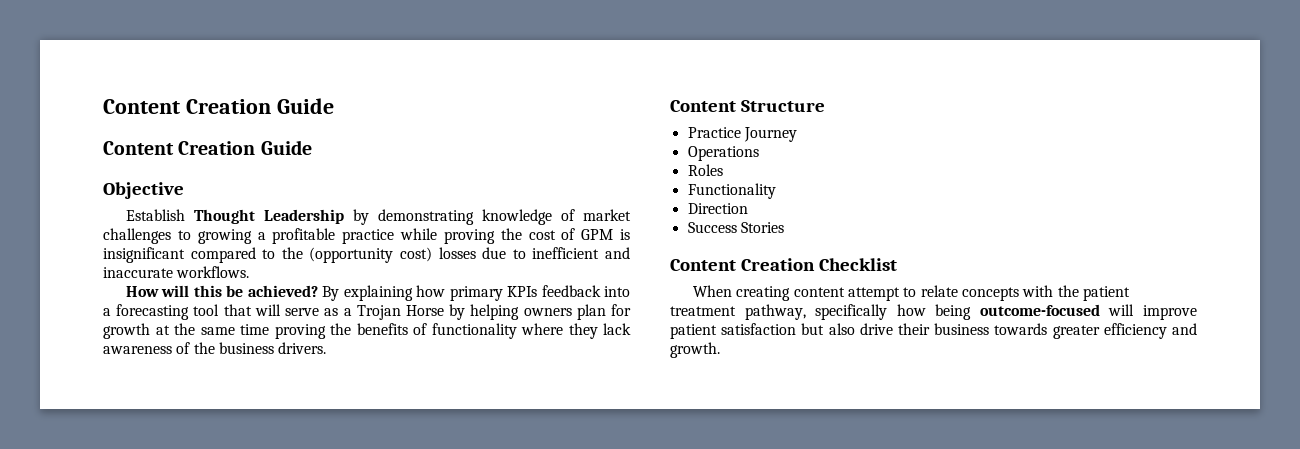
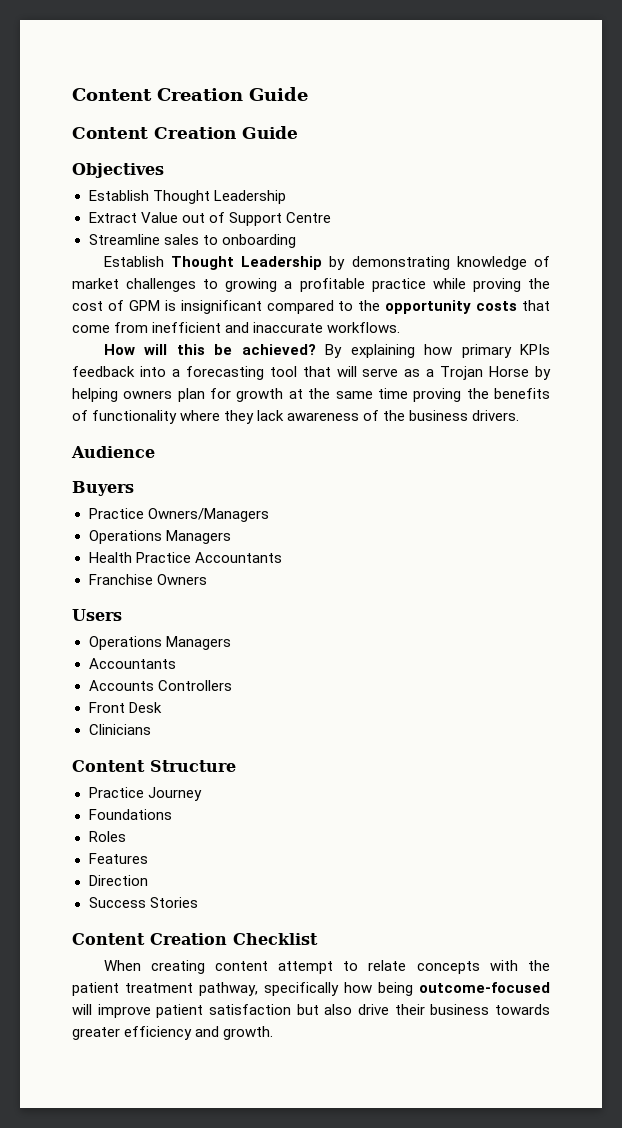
- Objective
+ Objectives
+ Establish Thought Leadership
+ Extract Value out of Support Centre
+ Streamline sales to onboarding
- Establish Thought Leadership by demonstrating knowledge of market challenges to growing a profitable practice while proving the cost of GPM is insignificant compared to the (opportunity cost) losses due to inefficient and inaccurate workflows.
+ Establish Thought Leadership by demonstrating knowledge of market challenges to growing a profitable practice while proving the cost of GPM is insignificant compared to the opportunity costs that come from inefficient and inaccurate workflows.
+ Audience
+ Buyers
+ Practice Owners/Managers
+ Operations Managers
+ Health Practice Accountants
+ Franchise Owners
+ Users
+ Operations Managers
+ Accountants
+ Accounts Controllers
+ Front Desk
+ Clinicians
- Operations
+ Foundations
- Functionality
+ Features

